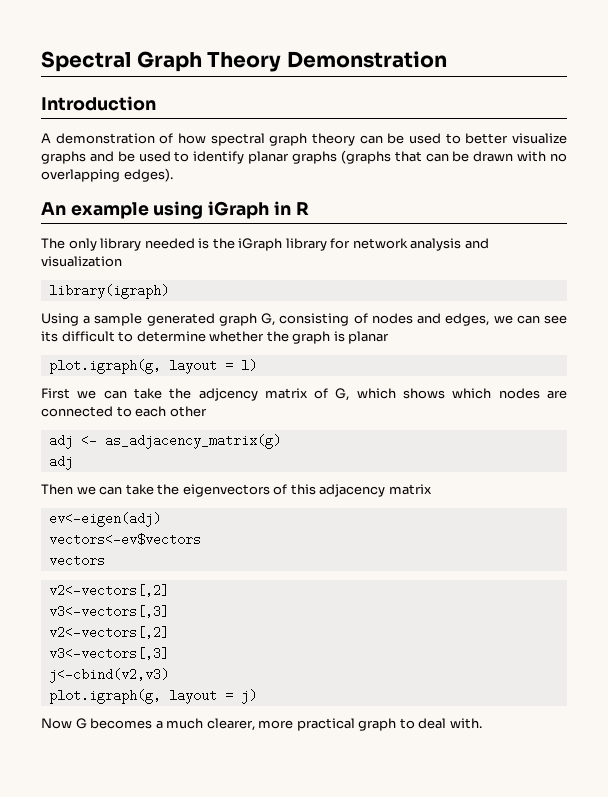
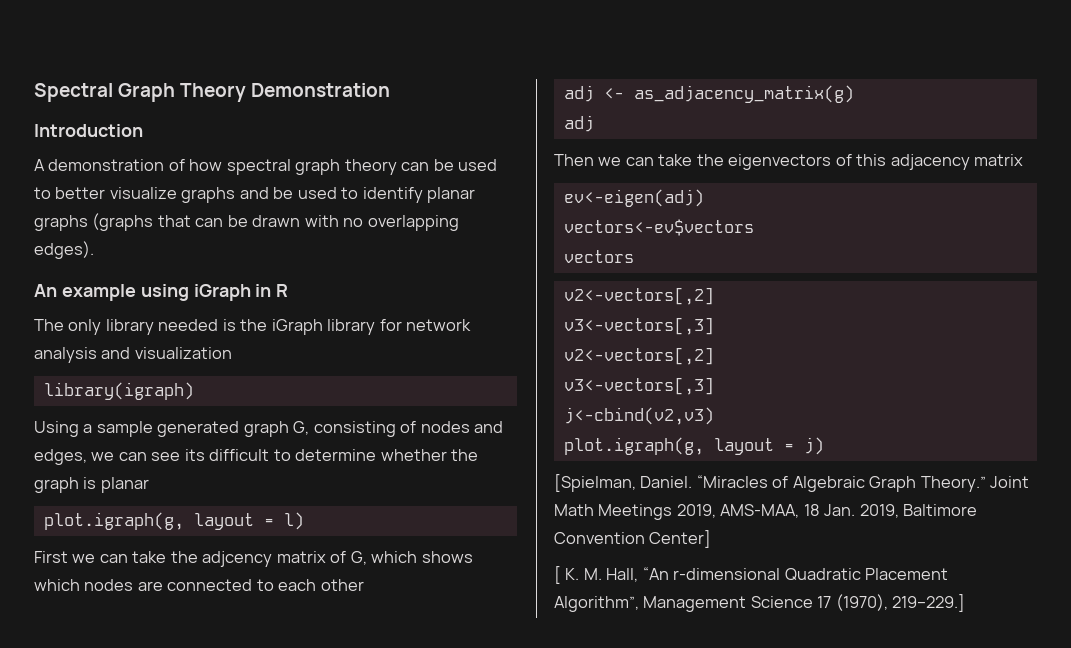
- Now G becomes a much clearer, more practical graph to deal with.
+ [Spielman, Daniel. “Miracles of Algebraic Graph Theory.” Joint Math Meetings 2019, AMS-MAA, 18 Jan. 2019, Baltimore Convention Center]
+ [ K. M. Hall, “An r-dimensional Quadratic Placement Algorithm”, Management Science 17 (1970), 219–229.]

